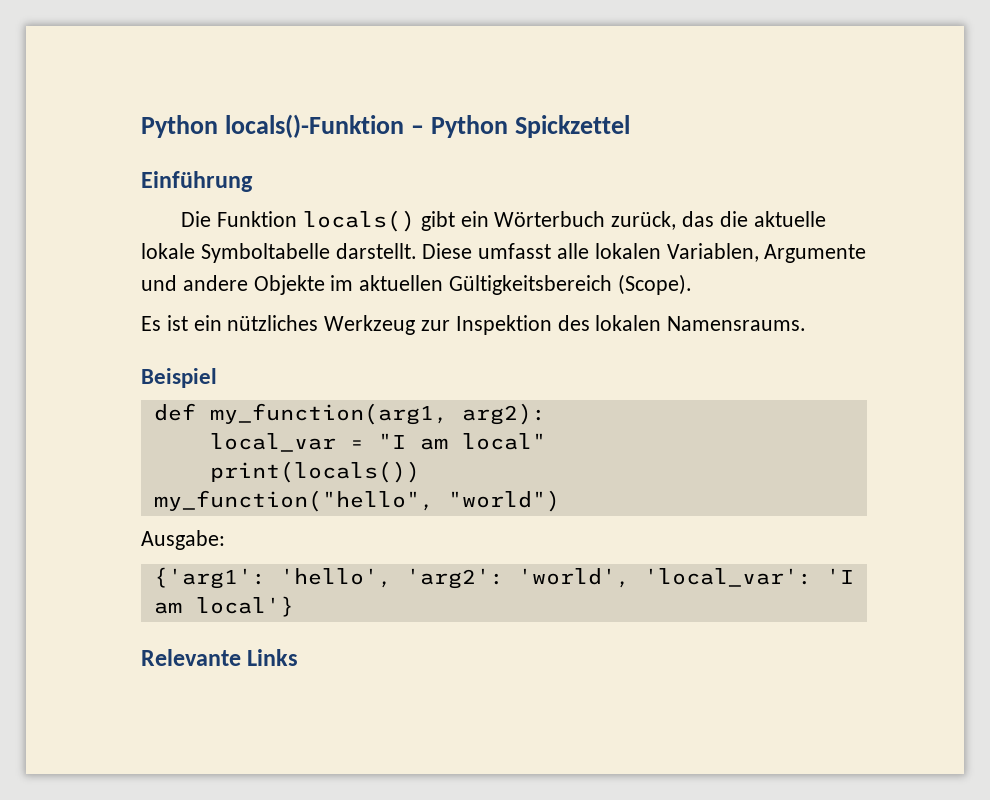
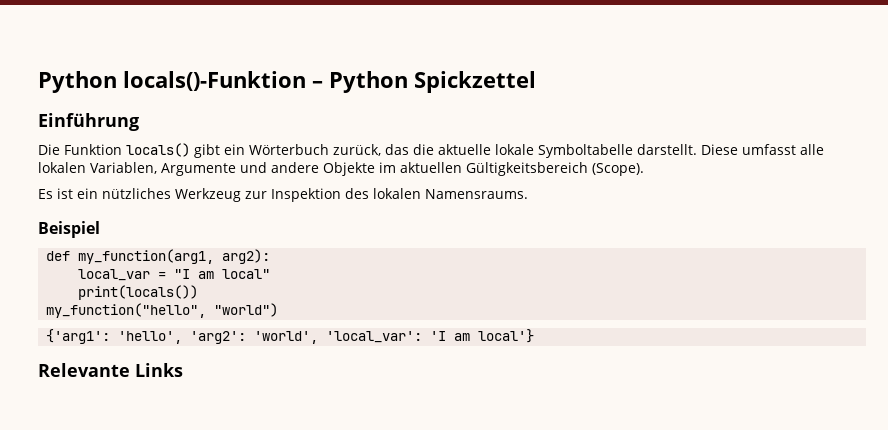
- Ausgabe:

